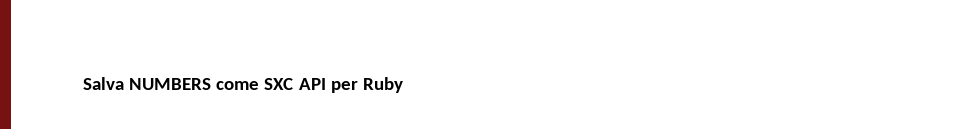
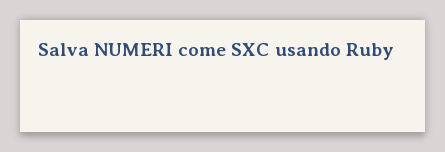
- Salva NUMBERS come SXC API per Ruby
+ Salva NUMERI come SXC usando Ruby

